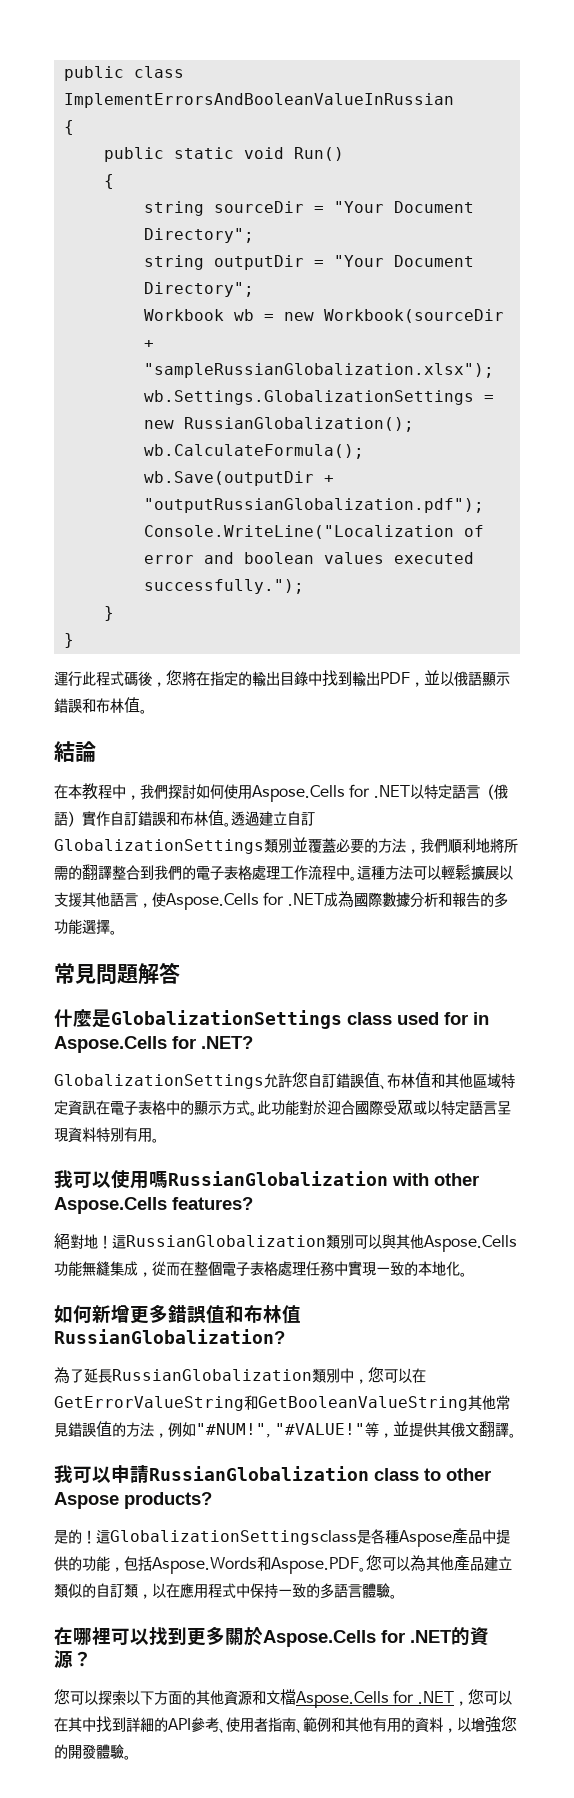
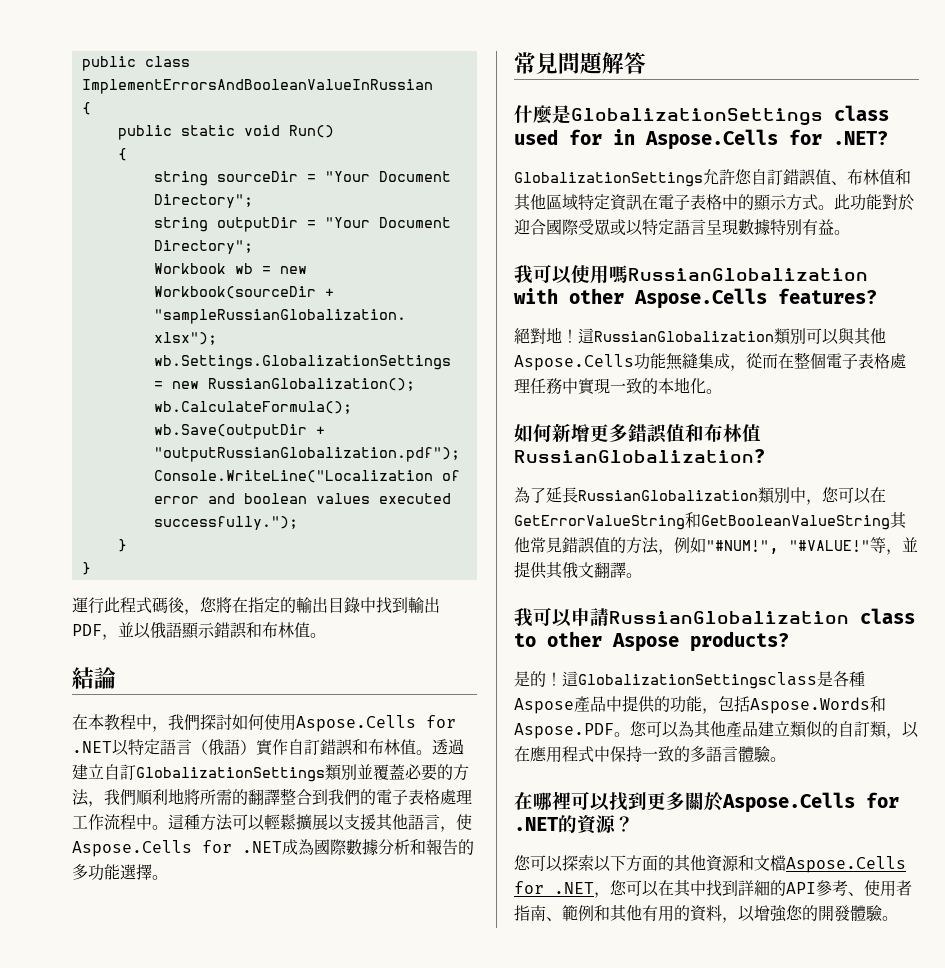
- 此功能對於迎合國際受眾或以特定語言呈現資料特別有用。
+ 此功能對於迎合國際受眾或以特定語言呈現數據特別有益。

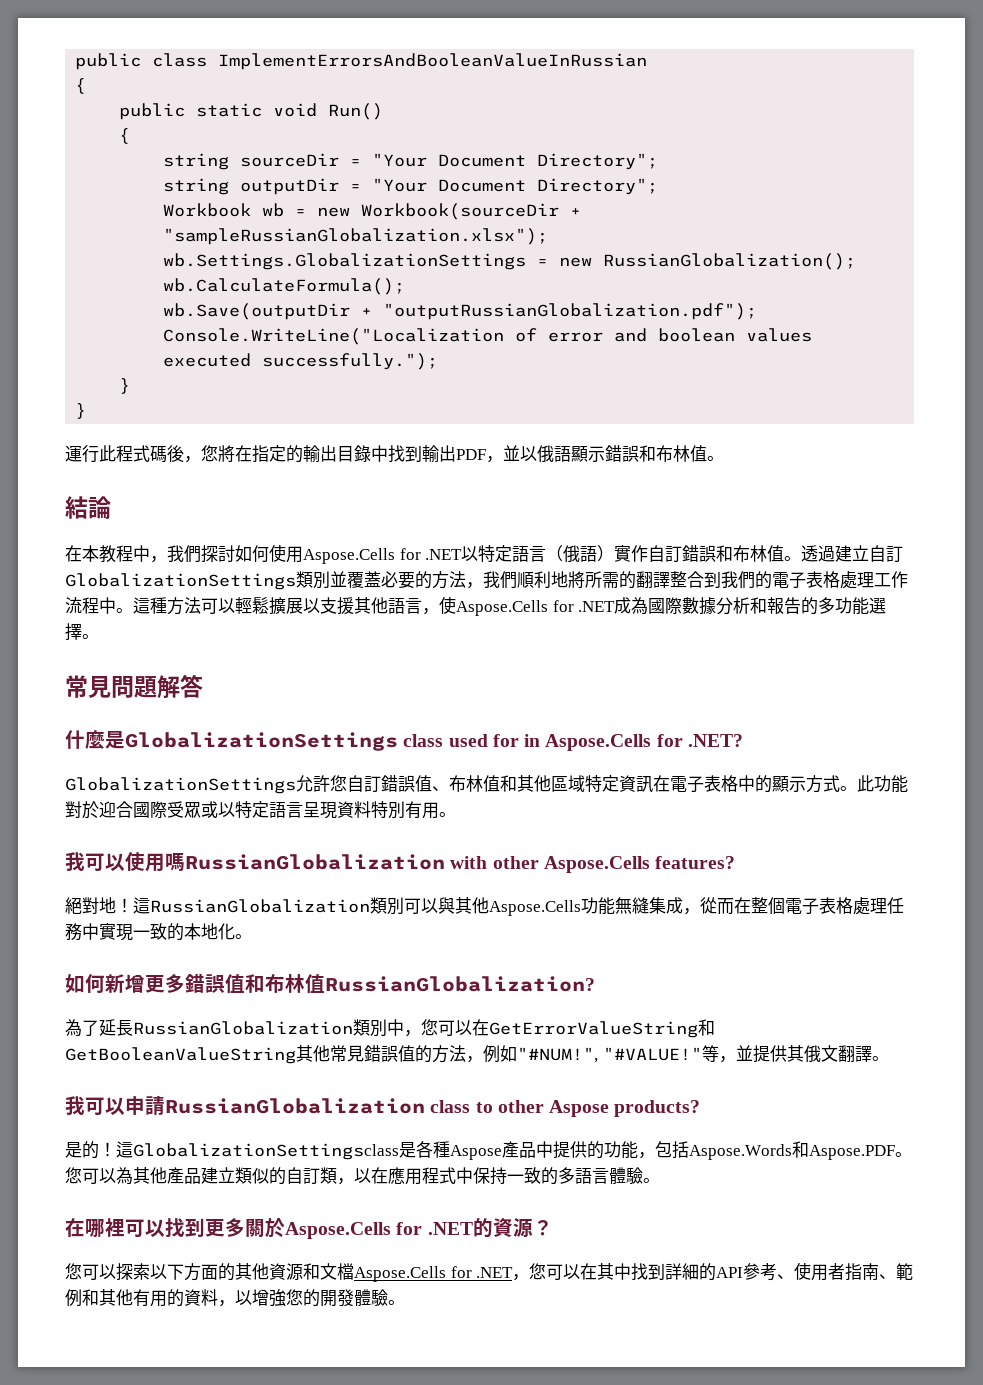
- 此功能對於迎合國際受眾或以特定語言呈現數據特別有益。
+ 此功能對於迎合國際受眾或以特定語言呈現資料特別有用。

